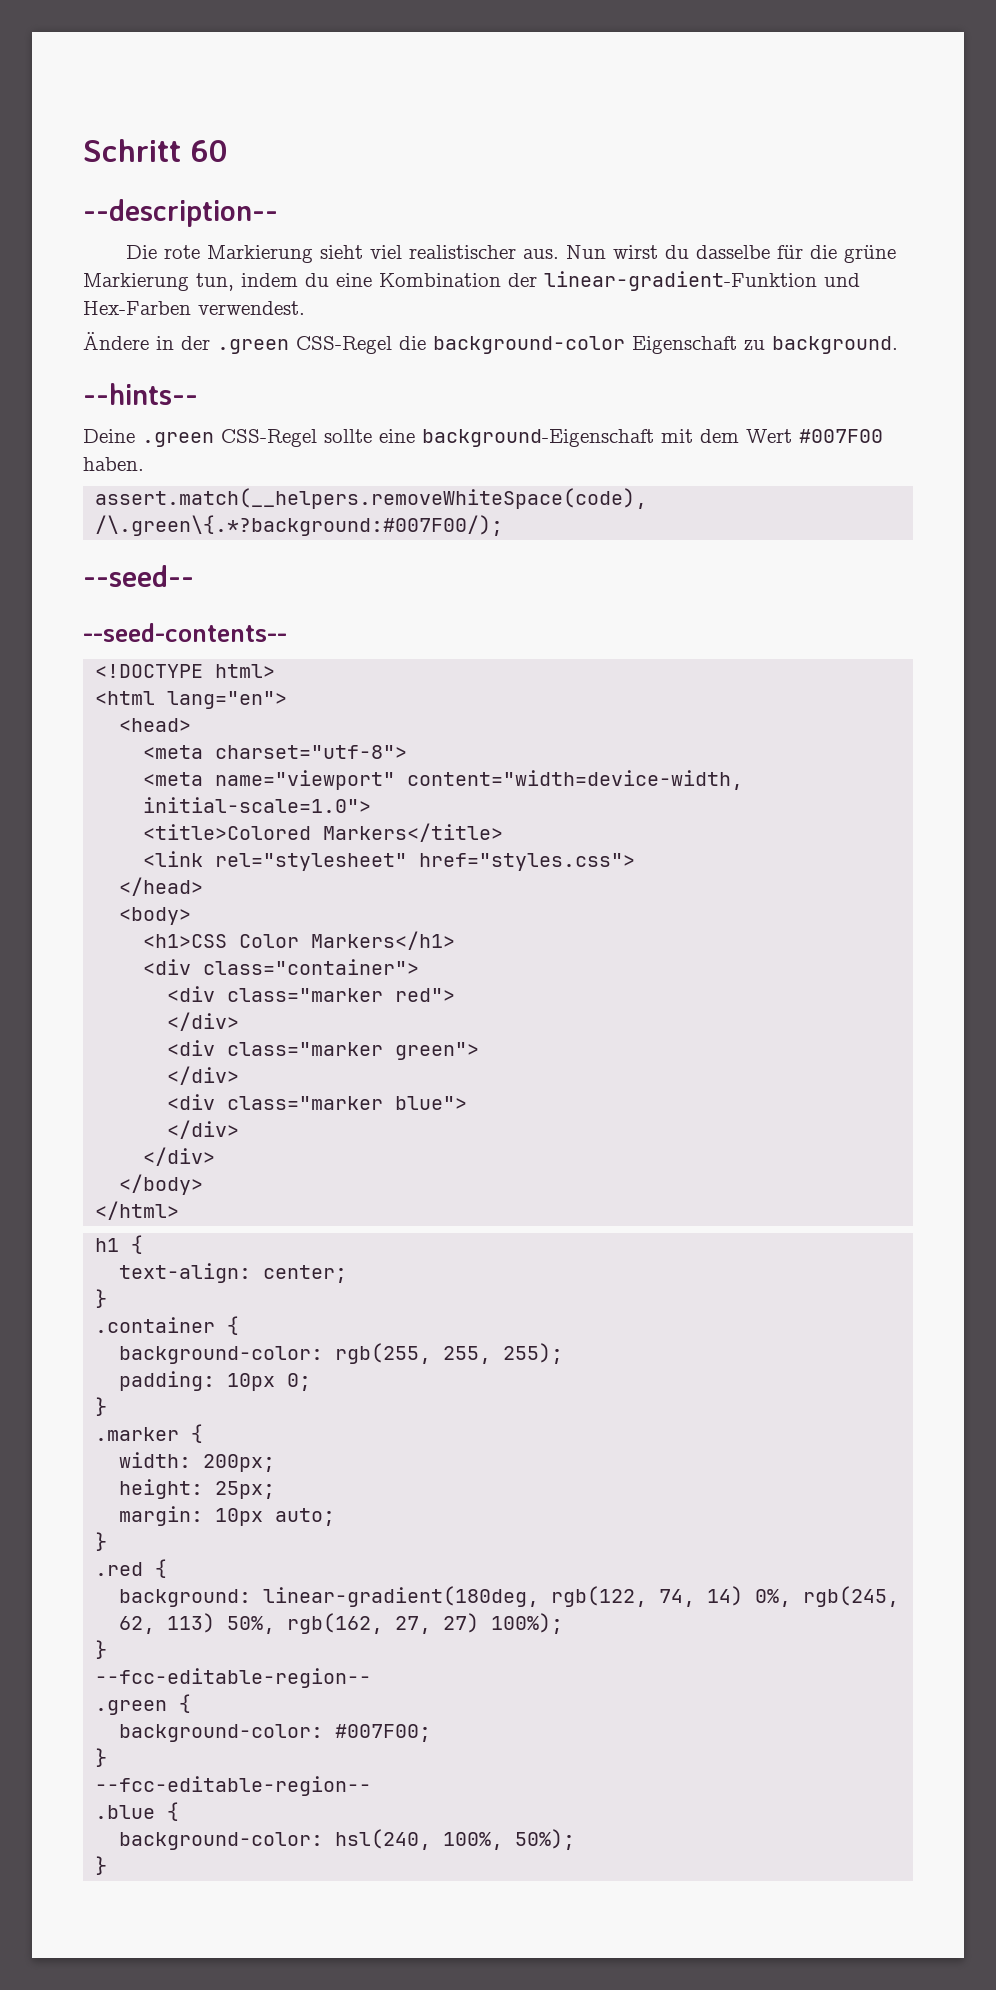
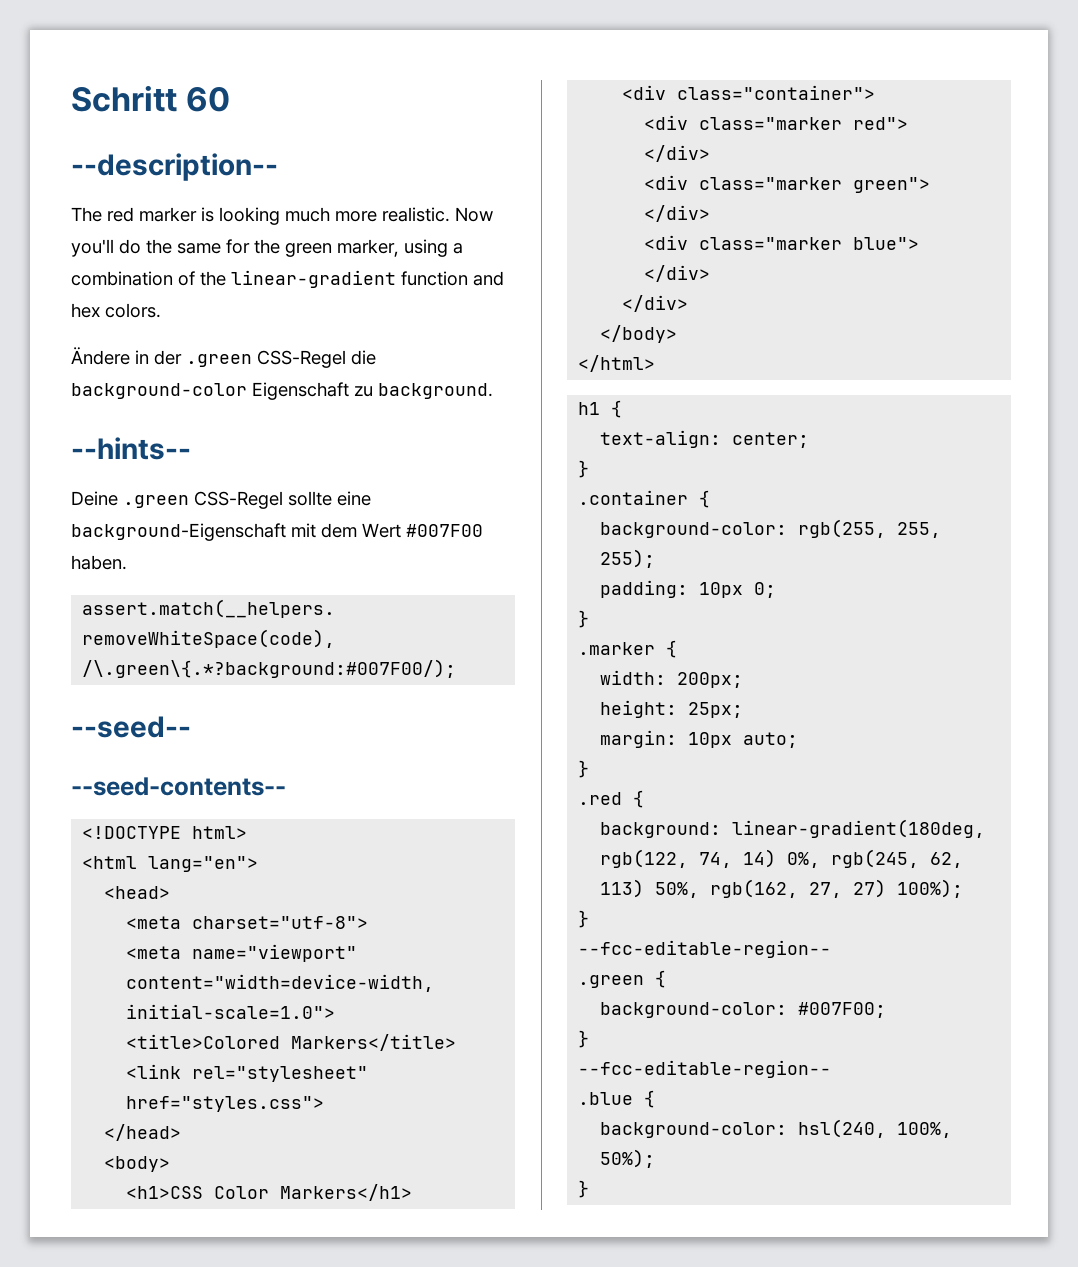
- Die rote Markierung sieht viel realistischer aus. Nun wirst du dasselbe für die grüne Markierung tun, indem du eine Kombination der linear-gradient-Funktion und Hex-Farben verwendest.
+ The red marker is looking much more realistic. Now you'll do the same for the green marker, using a combination of the linear-gradient function and hex colors.

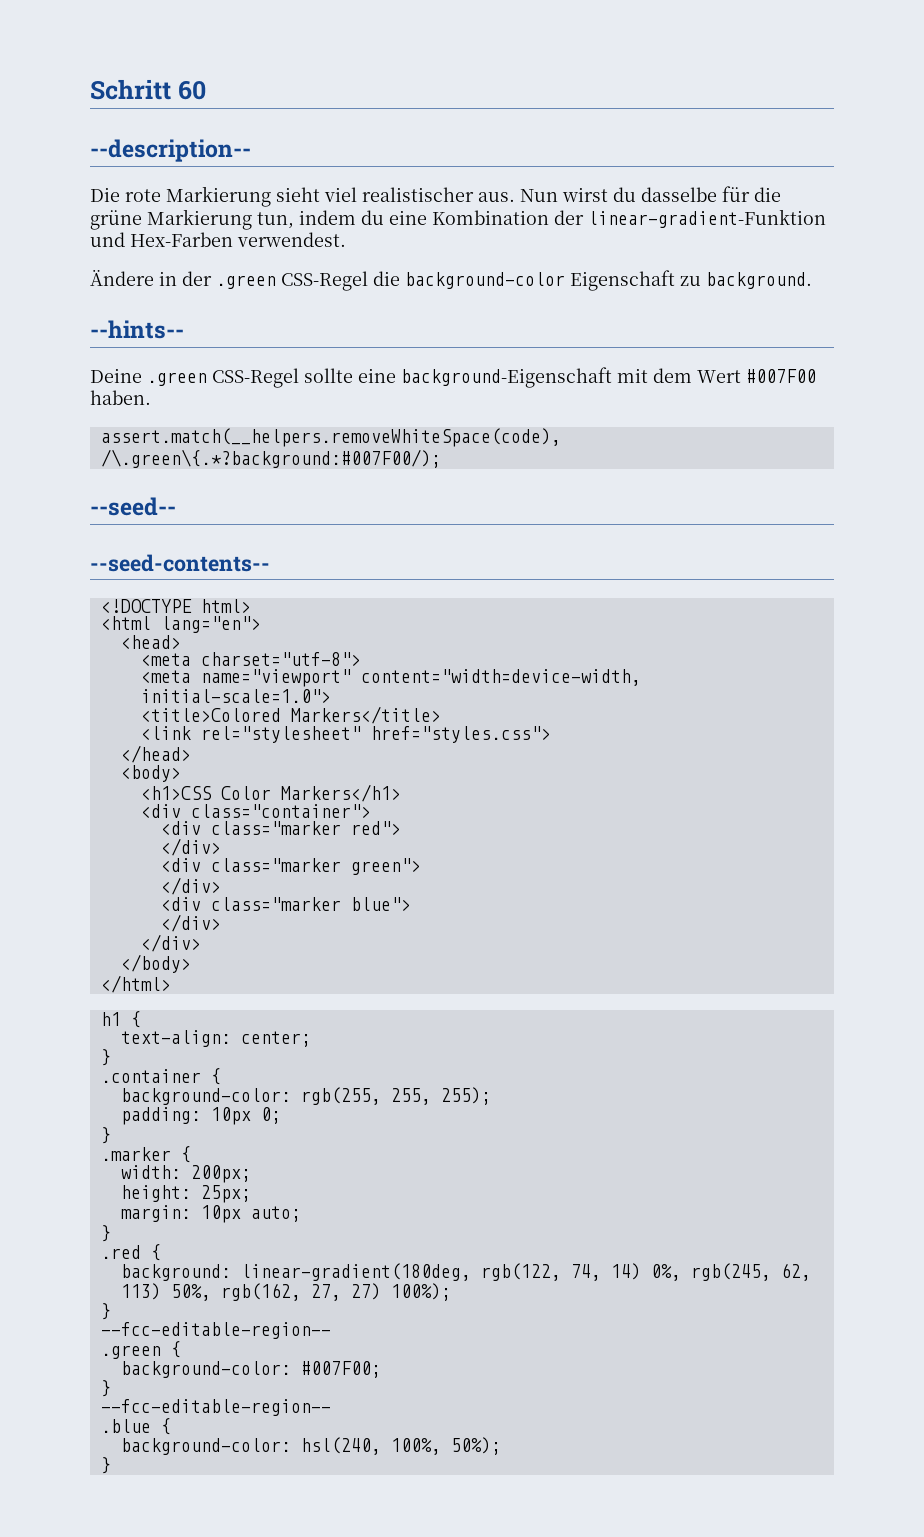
- The red marker is looking much more realistic. Now you'll do the same for the green marker, using a combination of the linear-gradient function and hex colors.
+ Die rote Markierung sieht viel realistischer aus. Nun wirst du dasselbe für die grüne Markierung tun, indem du eine Kombination der linear-gradient-Funktion und Hex-Farben verwendest.

